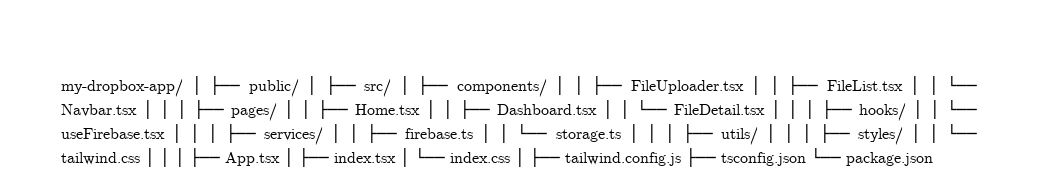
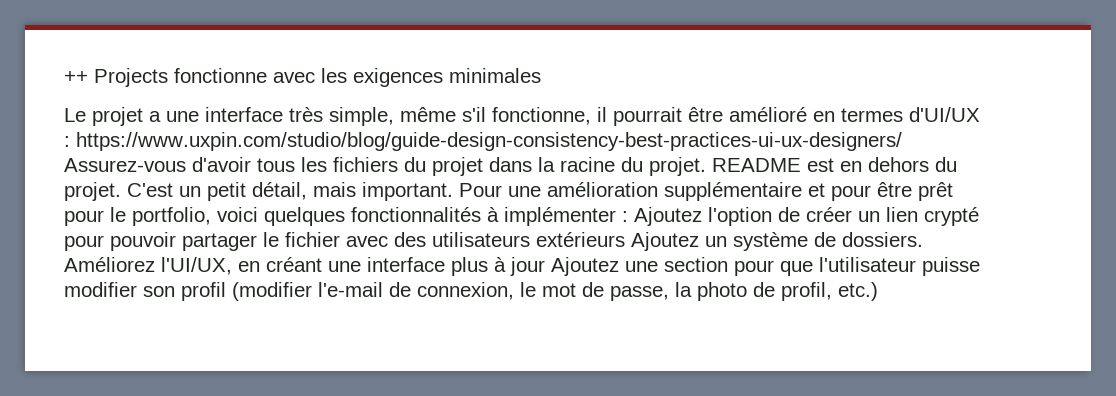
- my-dropbox-app/ │ ├── public/ │ ├── src/ │ ├── components/ │ │ ├── FileUploader.tsx │ │ ├── FileList.tsx │ │ └── Navbar.tsx │ │ │ ├── pages/ │ │ ├── Home.tsx │ │ ├── Dashboard.tsx │ │ └── FileDetail.tsx │ │ │ ├── hooks/ │ │ └── useFirebase.tsx │ │ │ ├── services/ │ │ ├── firebase.ts │ │ └── storage.ts │ │ │ ├── utils/ │ │ │ ├── styles/ │ │ └── tailwind.css │ │ │ ├── App.tsx │ ├── index.tsx │ └── index.css │ ├── tailwind.config.js ├── tsconfig.json └── package.json
+ ++ Projects fonctionne avec les exigences minimales
+ Le projet a une interface très simple, même s'il fonctionne, il pourrait être amélioré en termes d'UI/UX : https://www.uxpin.com/studio/blog/guide-design-consistency-best-practices-ui-ux-designers/ Assurez-vous d'avoir tous les fichiers du projet dans la racine du projet. README est en dehors du projet. C'est un petit détail, mais important. Pour une amélioration supplémentaire et pour être prêt pour le portfolio, voici quelques fonctionnalités à implémenter : Ajoutez l'option de créer un lien crypté pour pouvoir partager le fichier avec des utilisateurs extérieurs Ajoutez un système de dossiers. Améliorez l'UI/UX, en créant une interface plus à jour Ajoutez une section pour que l'utilisateur puisse modifier son profil (modifier l'e-mail de connexion, le mot de passe, la photo de profil, etc.)

